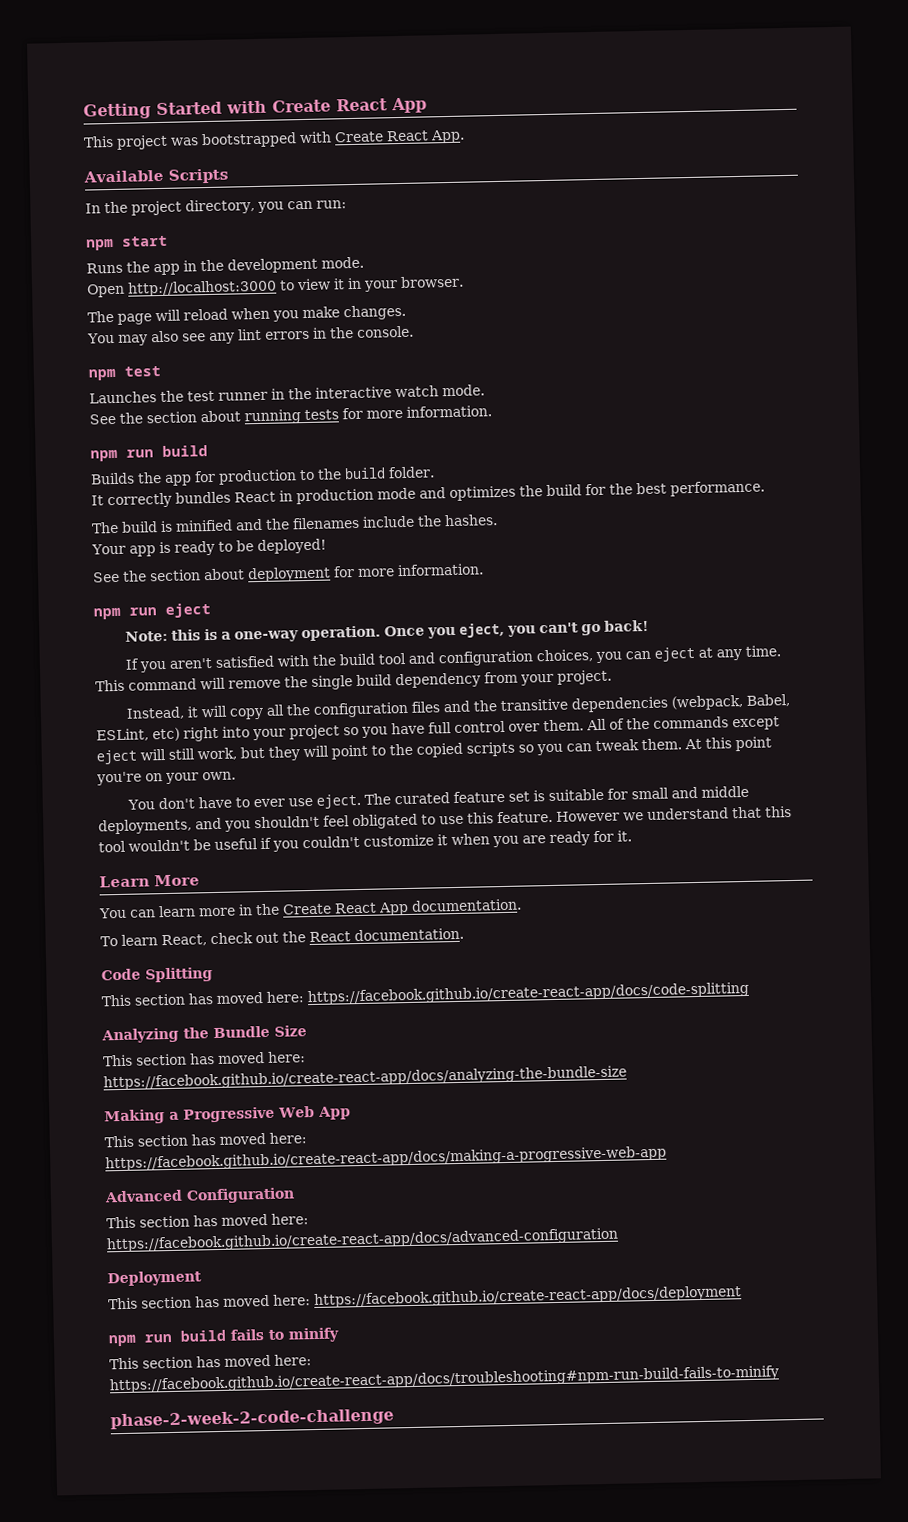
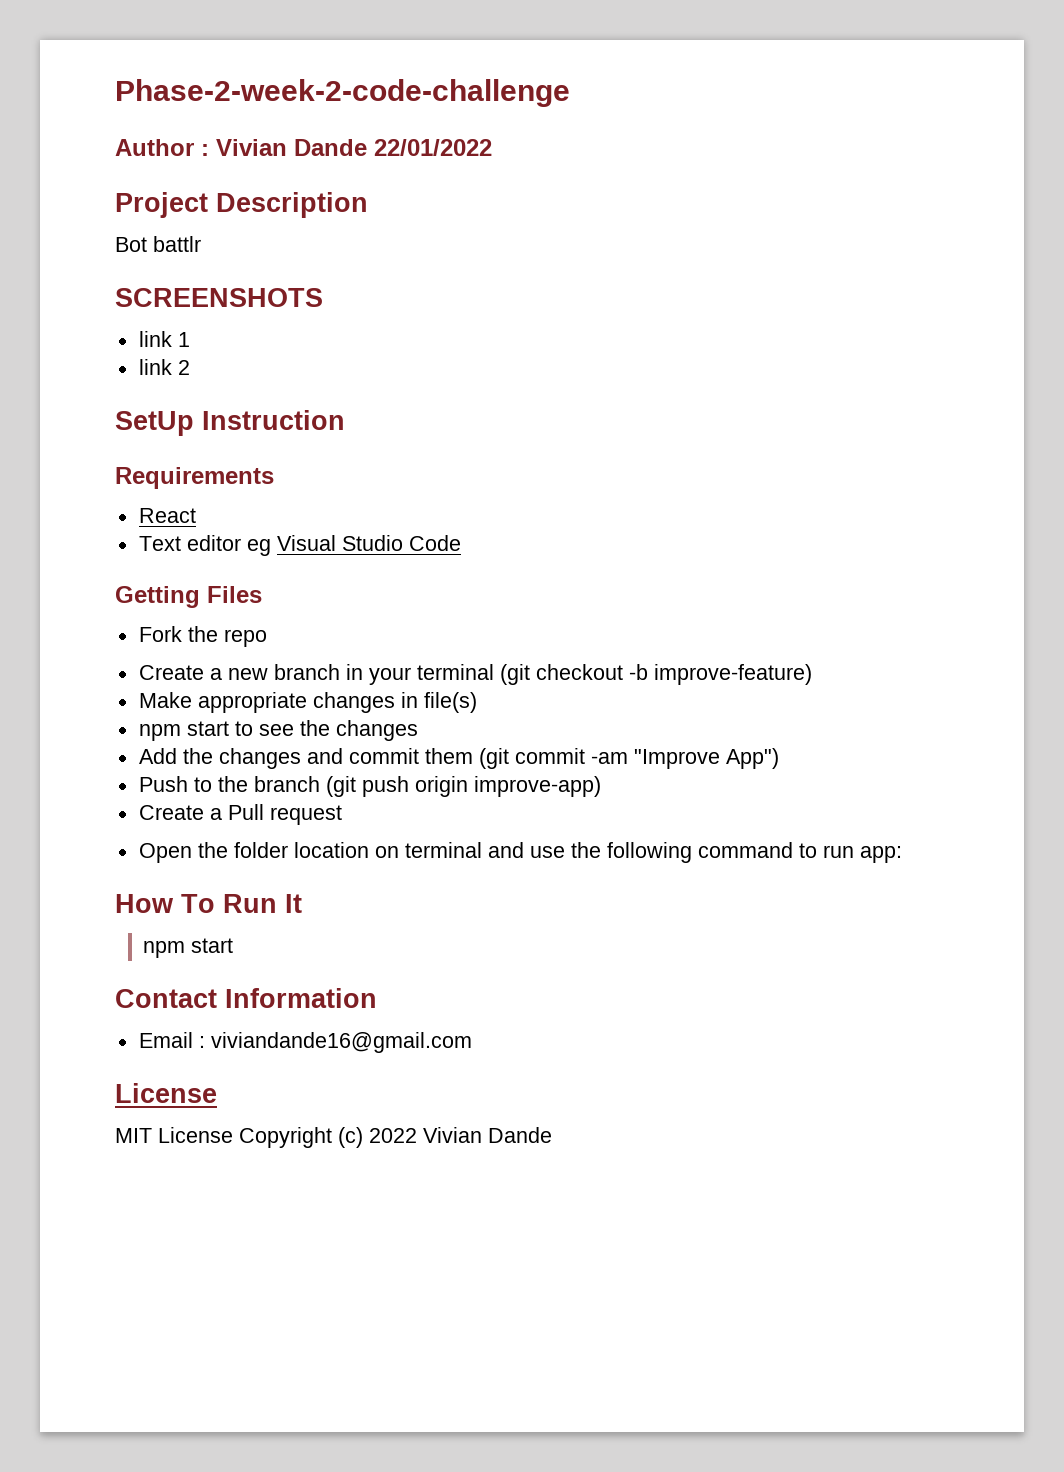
- Getting Started with Create React App
- This project was bootstrapped with Create React App.
- Available Scripts
- In the project directory, you can run:
+ Phase-2-week-2-code-challenge
+ Author : Vivian Dande 22/01/2022
+ Project Description
+ Bot battlr
+ SCREENSHOTS
+ link 1
+ link 2
+ SetUp Instruction
+ Requirements
+ React
+ Text editor eg Visual Studio Code
+ Getting Files
+ Fork the repo
+ Create a new branch in your terminal (git checkout -b improve-feature)
+ Make appropriate changes in file(s)
+ npm start to see the changes
+ Add the changes and commit them (git commit -am "Improve App")
+ Push to the branch (git push origin improve-app)
+ Create a Pull request
+ Open the folder location on terminal and use the following command to run app:
+ How To Run It
  npm start
- Runs the app in the development mode.
- Open http://localhost:3000 to view it in your browser.
- The page will reload when you make changes.
- You may also see any lint errors in the console.
- npm test
- Launches the test runner in the interactive watch mode.
- See the section about running tests for more information.
- npm run build
- Builds the app for production to the build folder.
- It correctly bundles React in production mode and optimizes the build for the best performance.
- The build is minified and the filenames include the hashes.
- Your app is ready to be deployed!
- See the section about deployment for more information.
- npm run eject
- Note: this is a one-way operation. Once you eject, you can't go back!
- If you aren't satisfied with the build tool and configuration choices, you can eject at any time. This command will remove the single build dependency from your project.
- Instead, it will copy all the configuration files and the transitive dependencies (webpack, Babel, ESLint, etc) right into your project so you have full control over them. All of the commands except eject will still work, but they will point to the copied scripts so you can tweak them. At this point you're on your own.
- You don't have to ever use eject. The curated feature set is suitable for small and middle deployments, and you shouldn't feel obligated to use this feature. However we understand that this tool wouldn't be useful if you couldn't customize it when you are ready for it.
- Learn More
- You can learn more in the Create React App documentation.
- To learn React, check out the React documentation.
- Code Splitting
- This section has moved here: https://facebook.github.io/create-react-app/docs/code-splitting
- Analyzing the Bundle Size
- This section has moved here: https://facebook.github.io/create-react-app/docs/analyzing-the-bundle-size
- Making a Progressive Web App
- This section has moved here: https://facebook.github.io/create-react-app/docs/making-a-progressive-web-app
- Advanced Configuration
- This section has moved here: https://facebook.github.io/create-react-app/docs/advanced-configuration
- Deployment
- This section has moved here: https://facebook.github.io/create-react-app/docs/deployment
- npm run build fails to minify
- This section has moved here: https://facebook.github.io/create-react-app/docs/troubleshooting#npm-run-build-fails-to-minify
- phase-2-week-2-code-challenge
+ Contact Information
+ Email : viviandande16@gmail.com
+ License
+ MIT License Copyright (c) 2022 Vivian Dande

